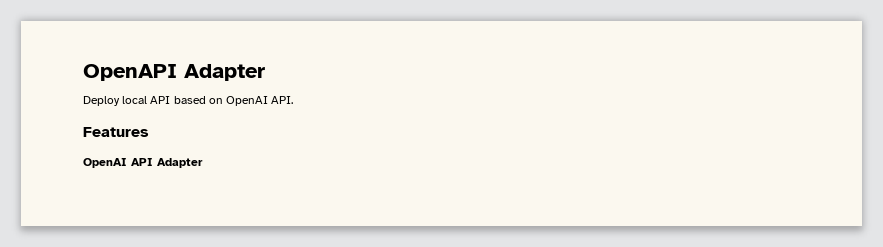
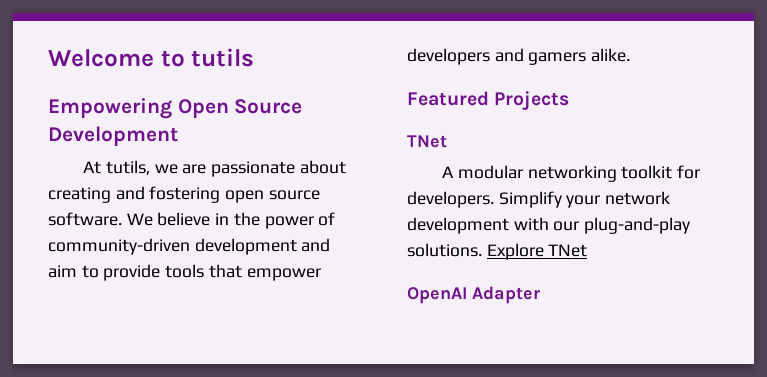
- OpenAPI Adapter
- Deploy local API based on OpenAI API.
- Features
- OpenAI API Adapter
+ Welcome to tutils
+ Empowering Open Source Development
+ At tutils, we are passionate about creating and fostering open source software. We believe in the power of community-driven development and aim to provide tools that empower developers and gamers alike.
+ Featured Projects
+ TNet
+ A modular networking toolkit for developers. Simplify your network development with our plug-and-play solutions. Explore TNet
+ OpenAI Adapter

